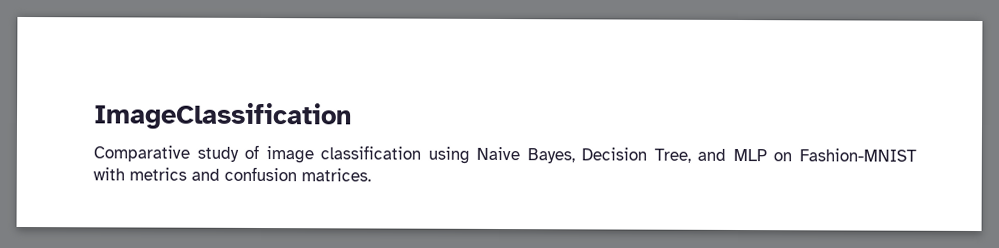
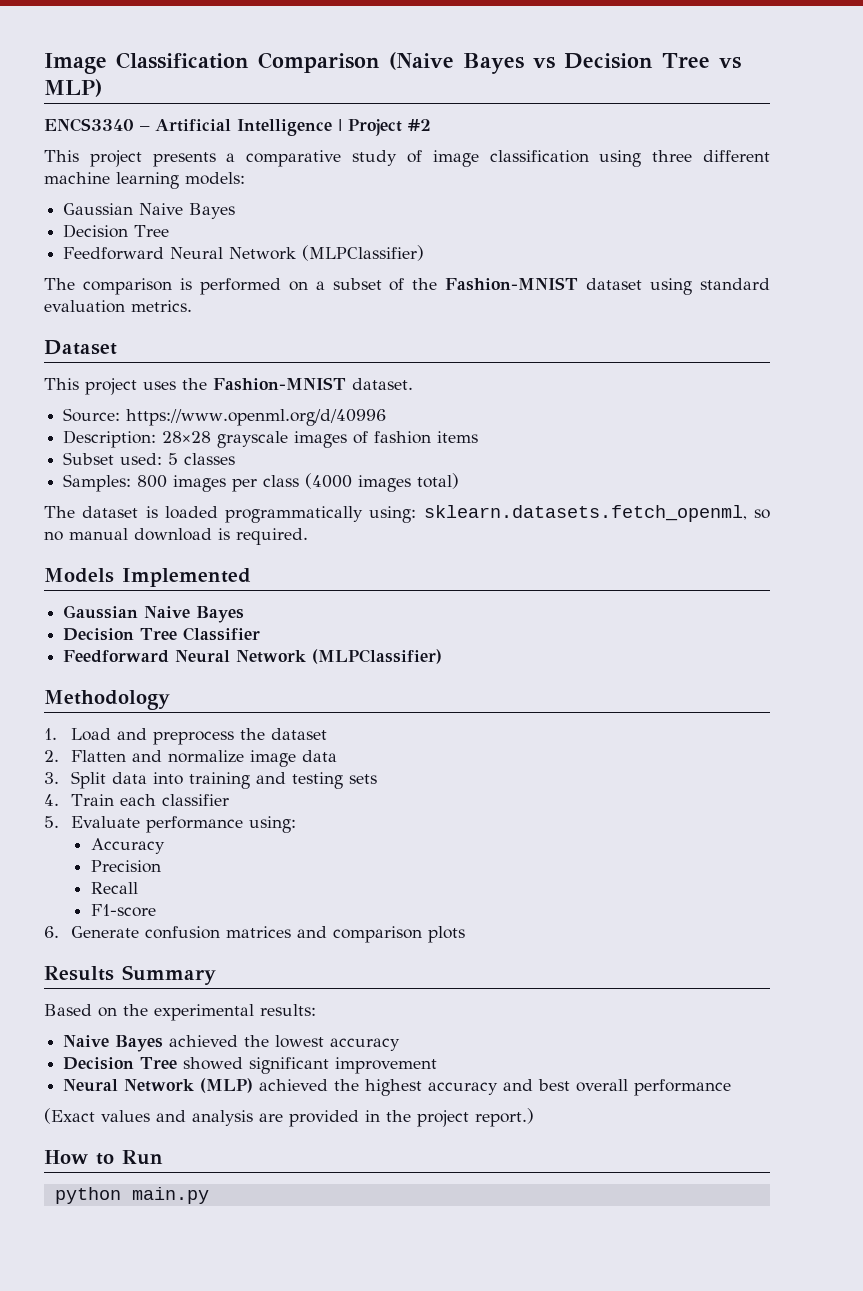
- ImageClassification
- Comparative study of image classification using Naive Bayes, Decision Tree, and MLP on Fashion-MNIST with metrics and confusion matrices.
+ Image Classification Comparison (Naive Bayes vs Decision Tree vs MLP)
+ ENCS3340 – Artificial Intelligence | Project #2
+ This project presents a comparative study of image classification using three different machine learning models:
+ Gaussian Naive Bayes
+ Decision Tree
+ Feedforward Neural Network (MLPClassifier)
+ The comparison is performed on a subset of the Fashion-MNIST dataset using standard evaluation metrics.
+ Dataset
+ This project uses the Fashion-MNIST dataset.
+ Source: https://www.openml.org/d/40996
+ Description: 28×28 grayscale images of fashion items
+ Subset used: 5 classes
+ Samples: 800 images per class (4000 images total)
+ The dataset is loaded programmatically using: sklearn.datasets.fetch_openml, so no manual download is required.
+ Models Implemented
+ Gaussian Naive Bayes
+ Decision Tree Classifier
+ Feedforward Neural Network (MLPClassifier)
+ Methodology
+ 1. Load and preprocess the dataset
+ 2. Flatten and normalize image data
+ 3. Split data into training and testing sets
+ 4. Train each classifier
+ 5. Evaluate performance using:
+ Accuracy
+ Precision
+ Recall
+ F1-score
+ 6. Generate confusion matrices and comparison plots
+ Results Summary
+ Based on the experimental results:
+ Naive Bayes achieved the lowest accuracy
+ Decision Tree showed significant improvement
+ Neural Network (MLP) achieved the highest accuracy and best overall performance
+ (Exact values and analysis are provided in the project report.)
+ How to Run
+ python main.py

